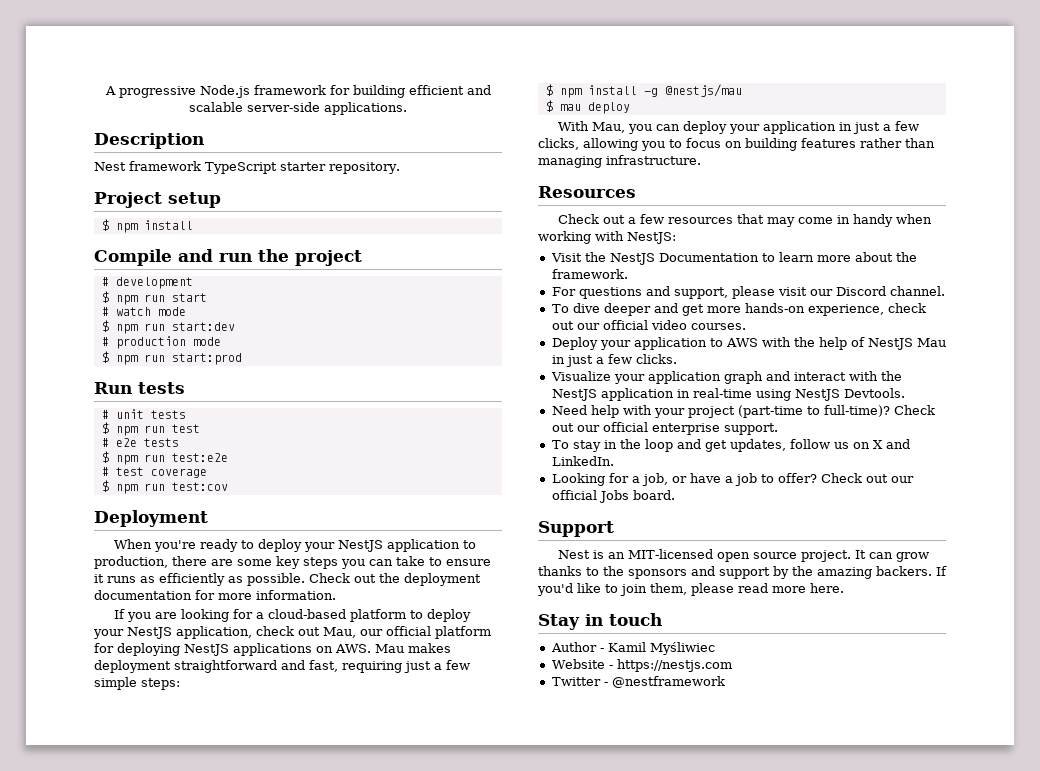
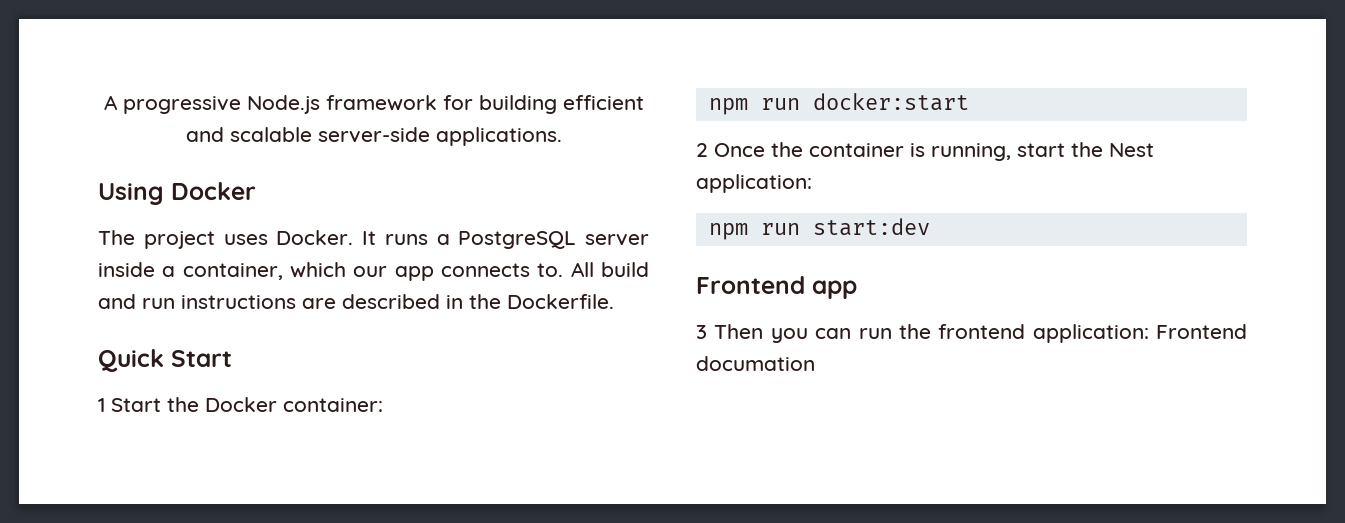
- Description
- Nest framework TypeScript starter repository.
- Project setup
- $ npm install
- Compile and run the project
- # development
- $ npm run start
- # watch mode
- $ npm run start:dev
- # production mode
- $ npm run start:prod
- Run tests
- # unit tests
- $ npm run test
- # e2e tests
- $ npm run test:e2e
- # test coverage
- $ npm run test:cov
- Deployment
- When you're ready to deploy your NestJS application to production, there are some key steps you can take to ensure it runs as efficiently as possible. Check out the deployment documentation for more information.
- If you are looking for a cloud-based platform to deploy your NestJS application, check out Mau, our official platform for deploying NestJS applications on AWS. Mau makes deployment straightforward and fast, requiring just a few simple steps:
- $ npm install -g @nestjs/mau
- $ mau deploy
- With Mau, you can deploy your application in just a few clicks, allowing you to focus on building features rather than managing infrastructure.
- Resources
- Check out a few resources that may come in handy when working with NestJS:
- Visit the NestJS Documentation to learn more about the framework.
- For questions and support, please visit our Discord channel.
- To dive deeper and get more hands-on experience, check out our official video courses.
- Deploy your application to AWS with the help of NestJS Mau in just a few clicks.
- Visualize your application graph and interact with the NestJS application in real-time using NestJS Devtools.
- Need help with your project (part-time to full-time)? Check out our official enterprise support.
- To stay in the loop and get updates, follow us on X and LinkedIn.
- Looking for a job, or have a job to offer? Check out our official Jobs board.
- Support
- Nest is an MIT-licensed open source project. It can grow thanks to the sponsors and support by the amazing backers. If you'd like to join them, please read more here.
- Stay in touch
- Author - Kamil Myśliwiec
- Website - https://nestjs.com
- Twitter - @nestframework
+ Using Docker
+ The project uses Docker. It runs a PostgreSQL server inside a container, which our app connects to. All build and run instructions are described in the Dockerfile.
+ Quick Start
+ 1 Start the Docker container:
+ npm run docker:start
+ 2 Once the container is running, start the Nest application:
+ npm run start:dev
+ Frontend app
+ 3 Then you can run the frontend application: Frontend documation

